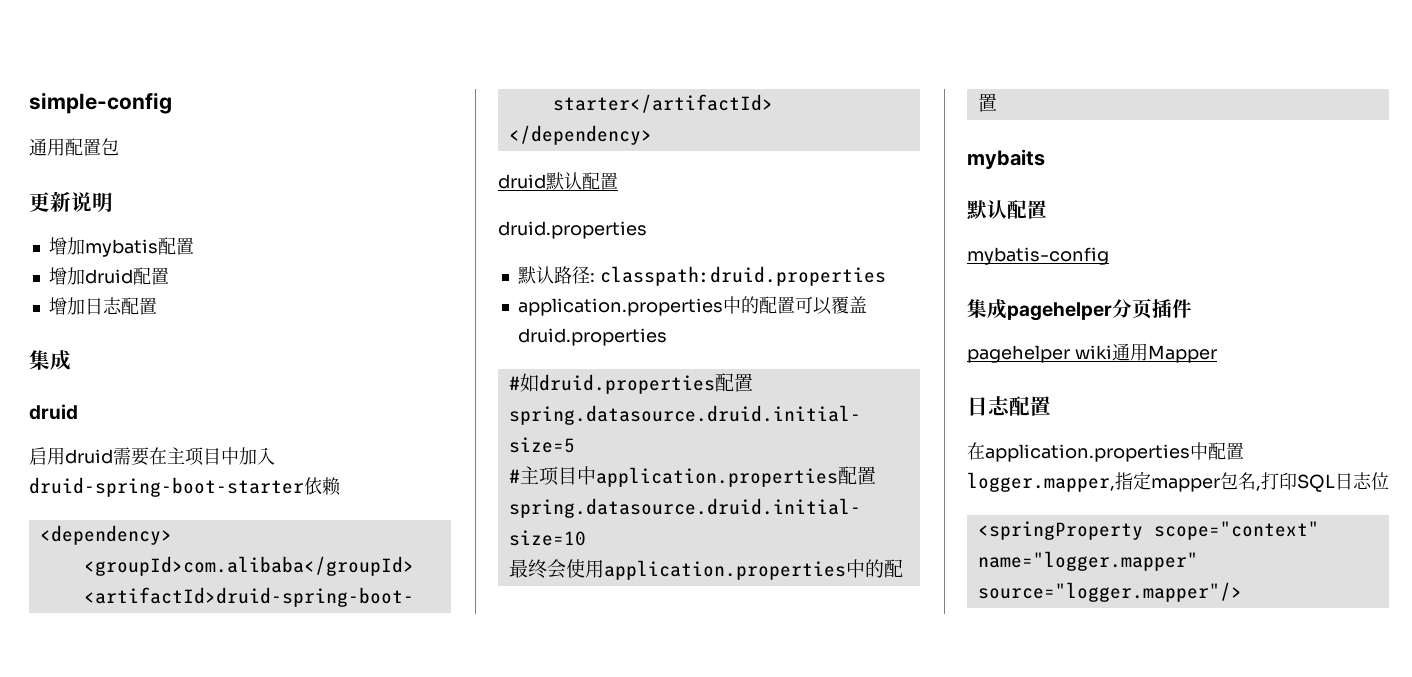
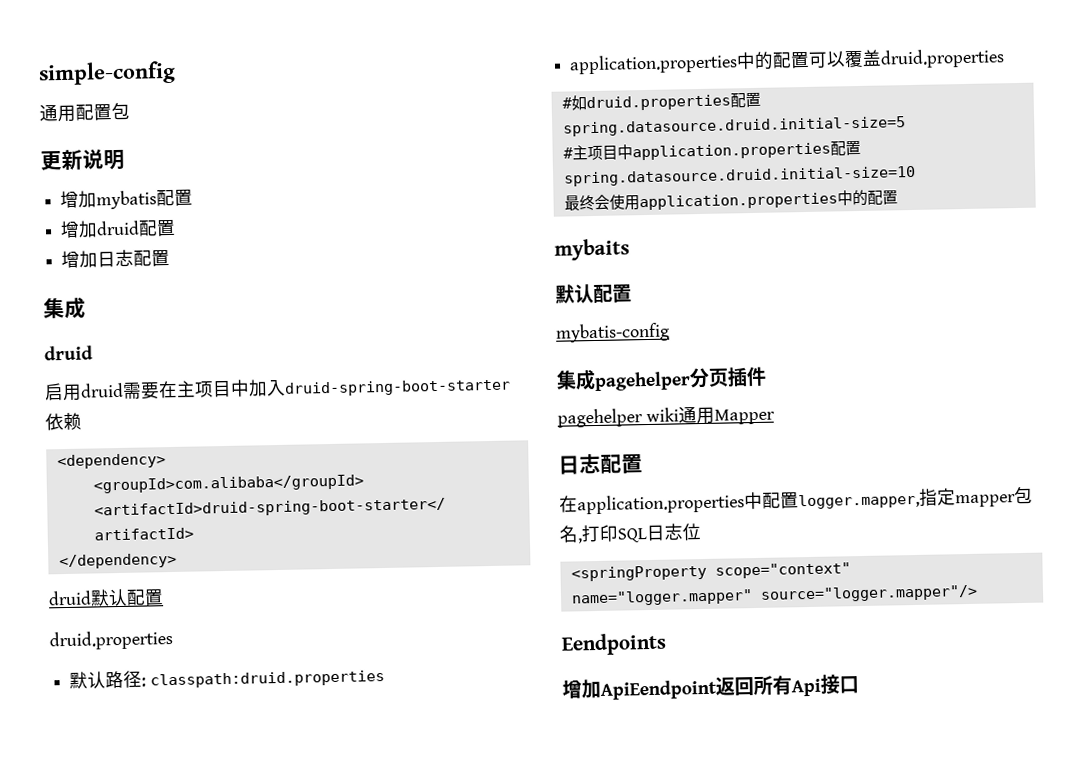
+ Eendpoints
+ 增加ApiEendpoint返回所有Api接口

